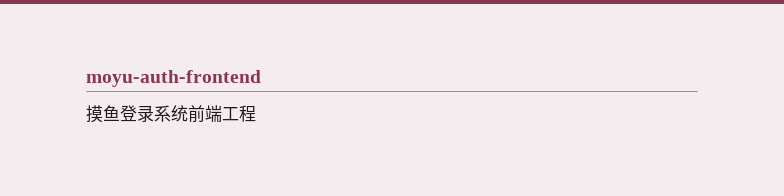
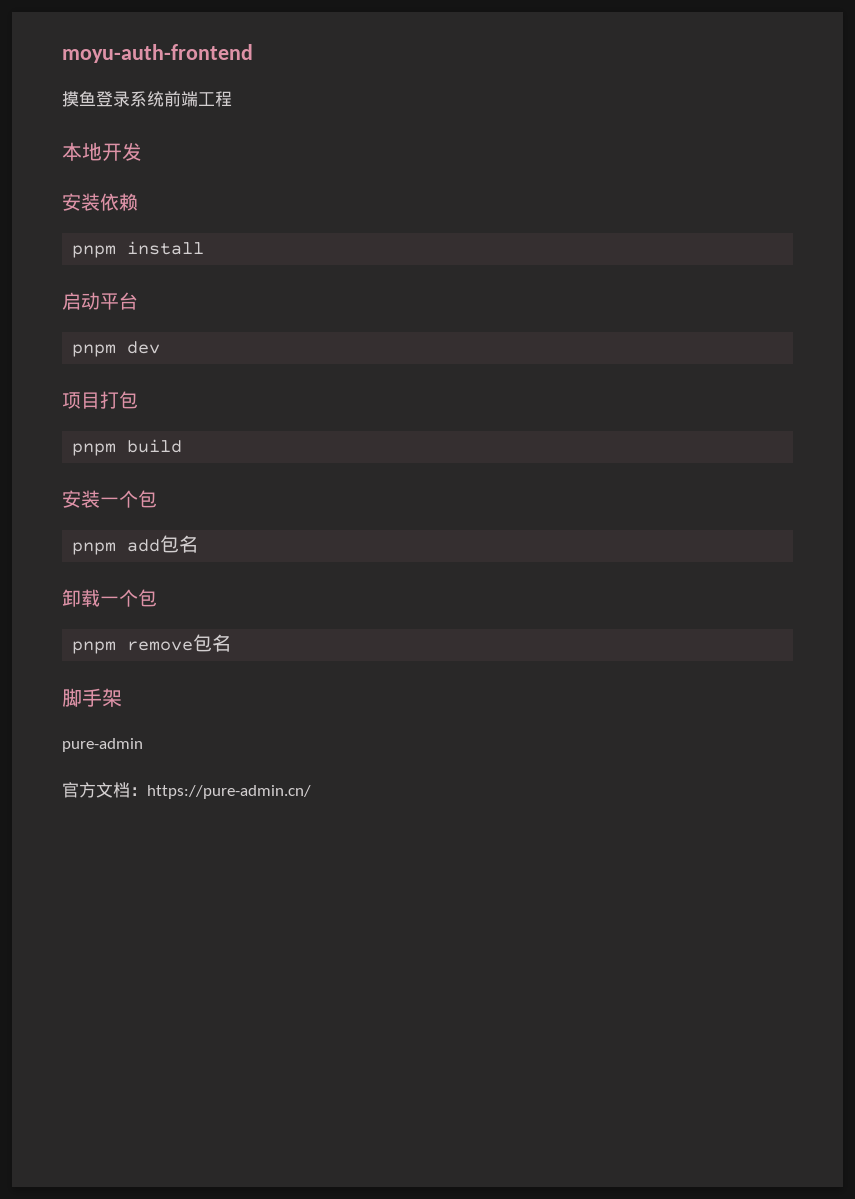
+ 本地开发
+ 安装依赖
+ pnpm install
+ 启动平台
+ pnpm dev
+ 项目打包
+ pnpm build
+ 安装一个包
+ pnpm add包名
+ 卸载一个包
+ pnpm remove包名
+ 脚手架
+ pure-admin
+ 官方文档：https://pure-admin.cn/

